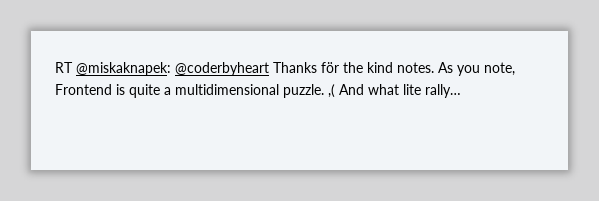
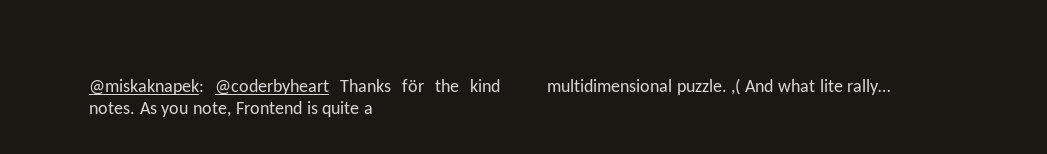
- RT @miskaknapek: @coderbyheart Thanks för the kind notes.
+ @miskaknapek: @coderbyheart Thanks för the kind notes.

